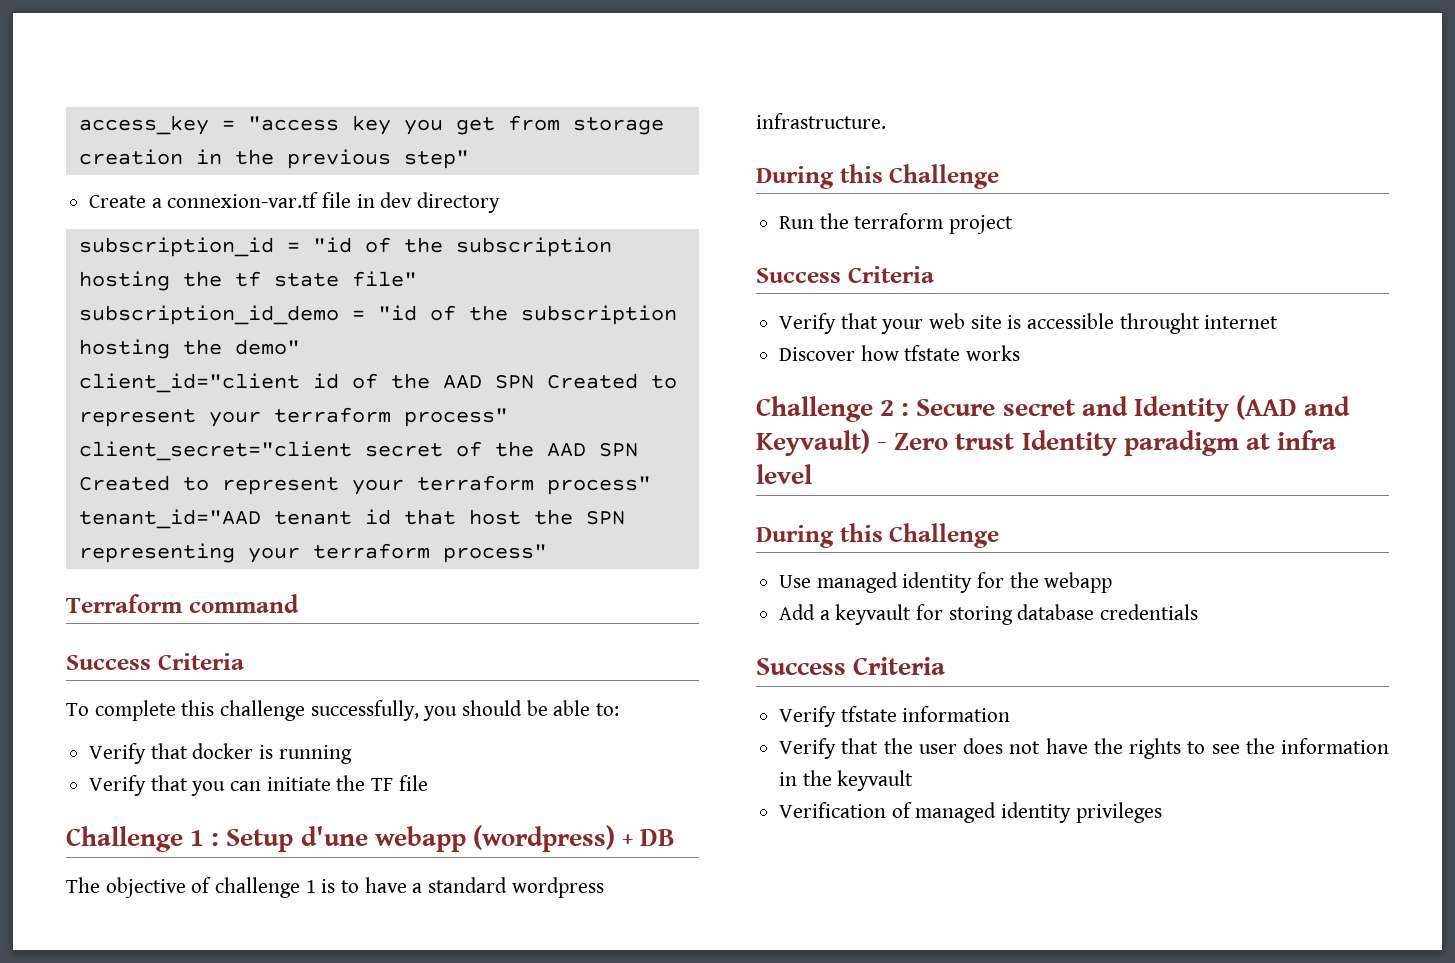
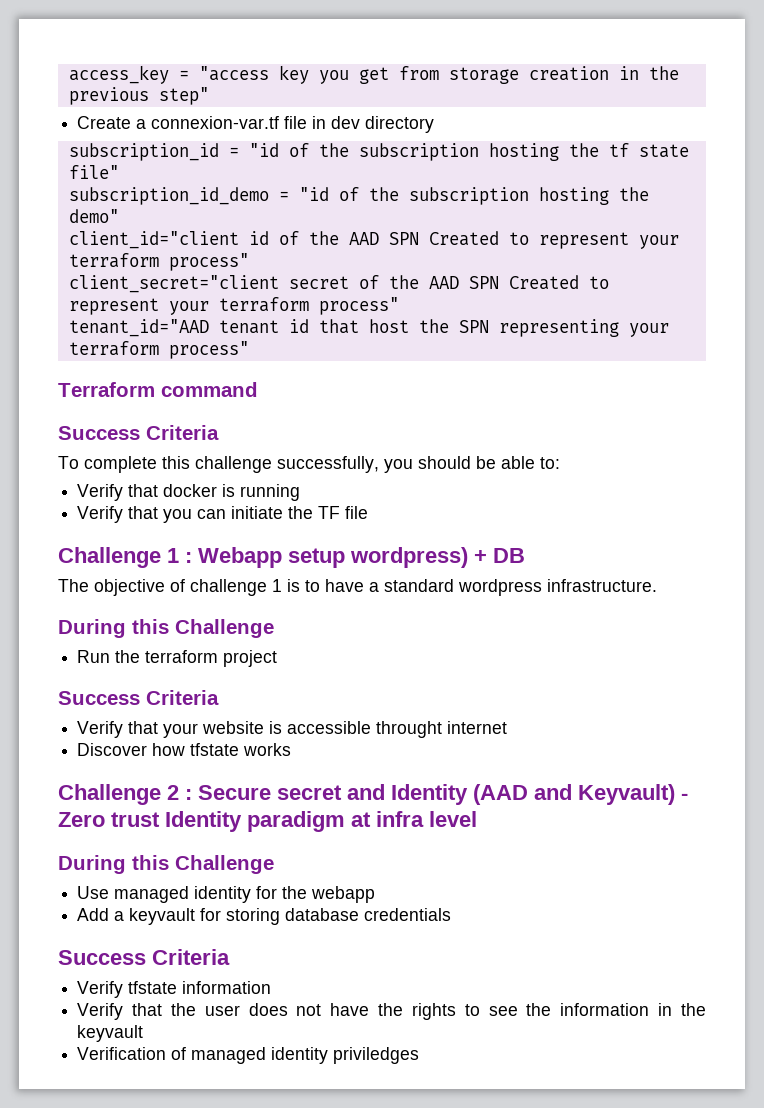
- Challenge 1 : Setup d'une webapp (wordpress) + DB
+ Challenge 1 : Webapp setup wordpress) + DB
- Verify that your web site is accessible throught internet
+ Verify that your website is accessible throught internet
- Verification of managed identity privileges
+ Verification of managed identity priviledges

